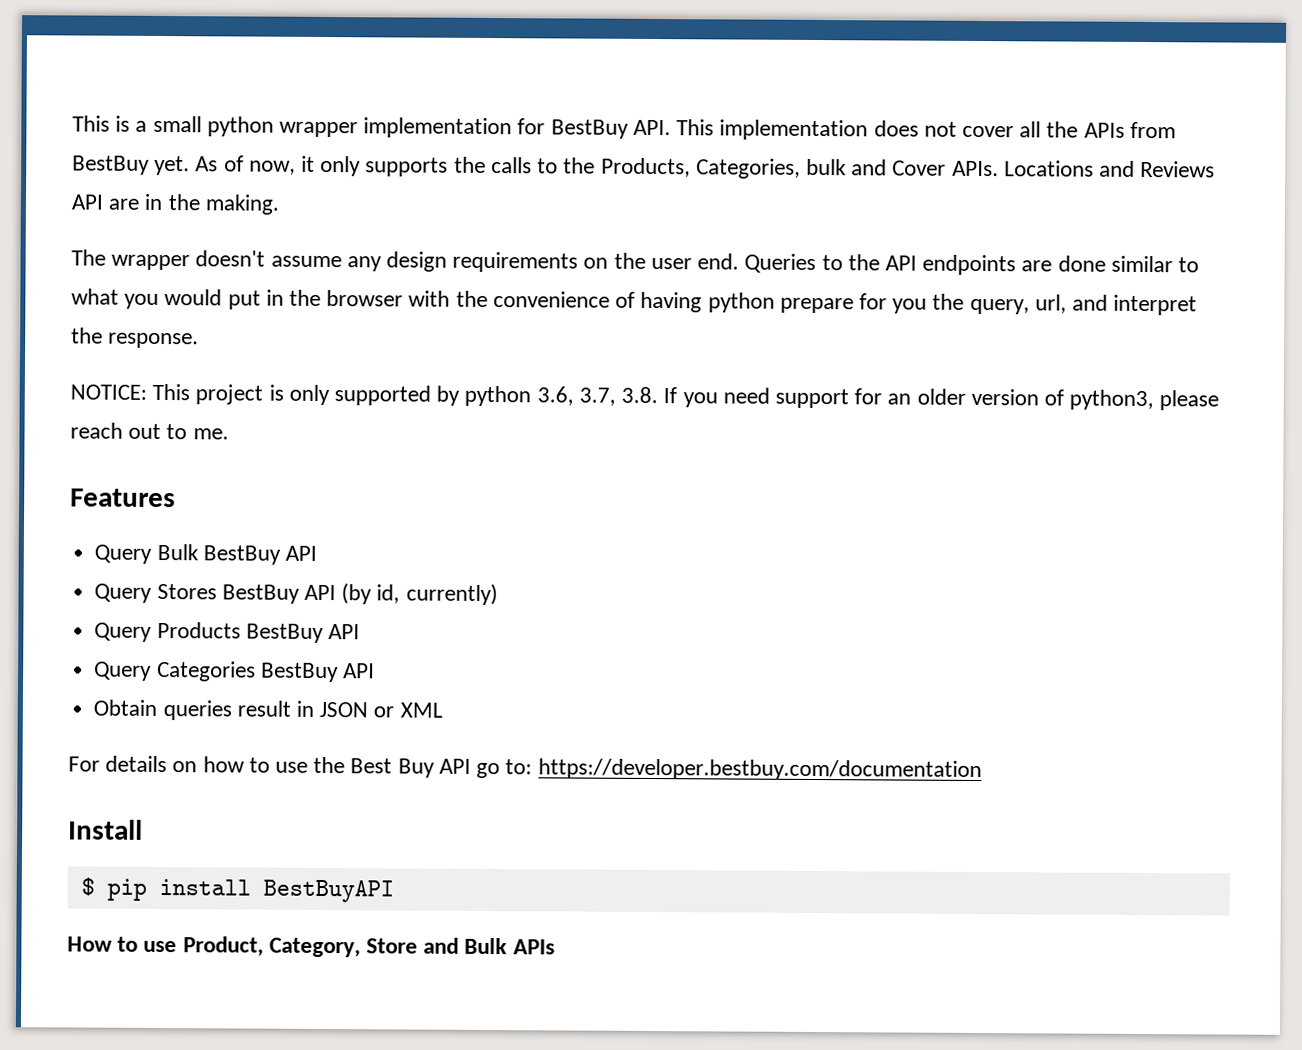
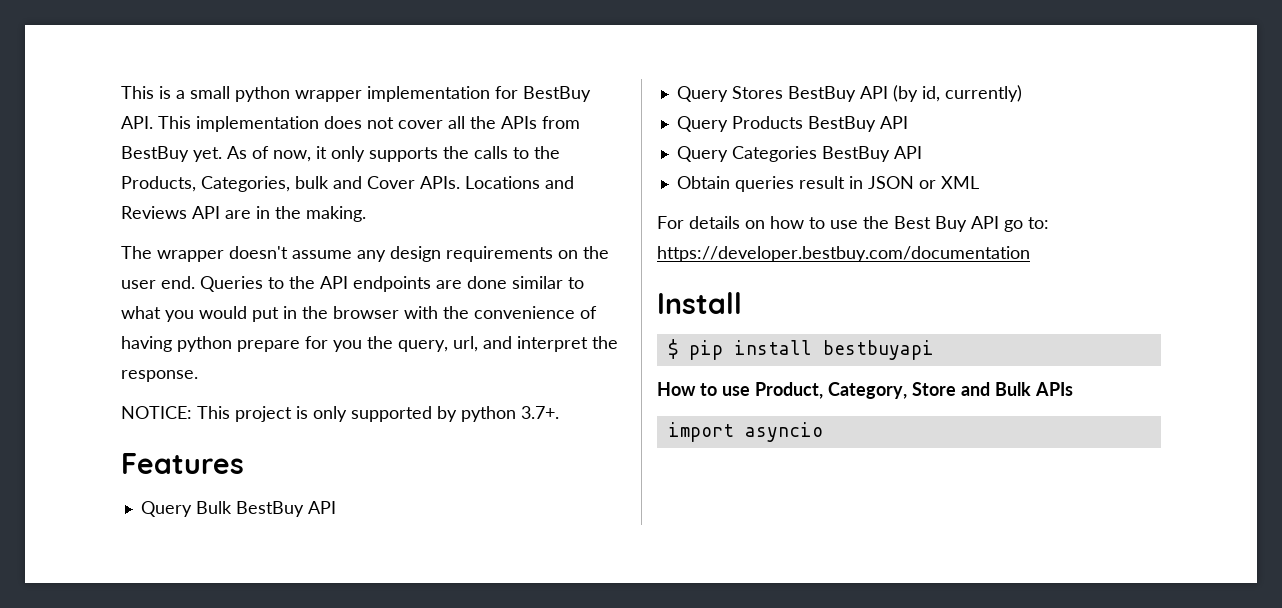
- NOTICE: This project is only supported by python 3.6, 3.7, 3.8. If you need support for an older version of python3, please reach out to me.
+ NOTICE: This project is only supported by python 3.7+.
- $ pip install BestBuyAPI
+ $ pip install bestbuyapi
+ import asyncio

